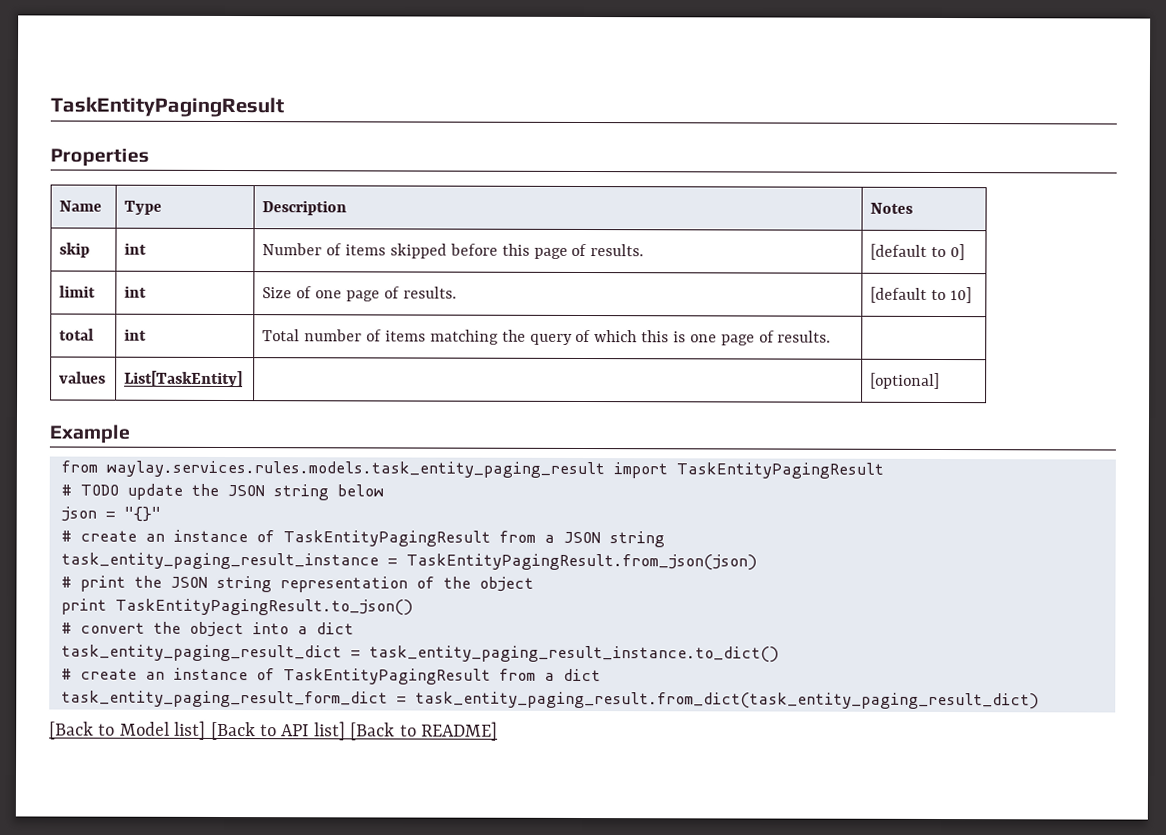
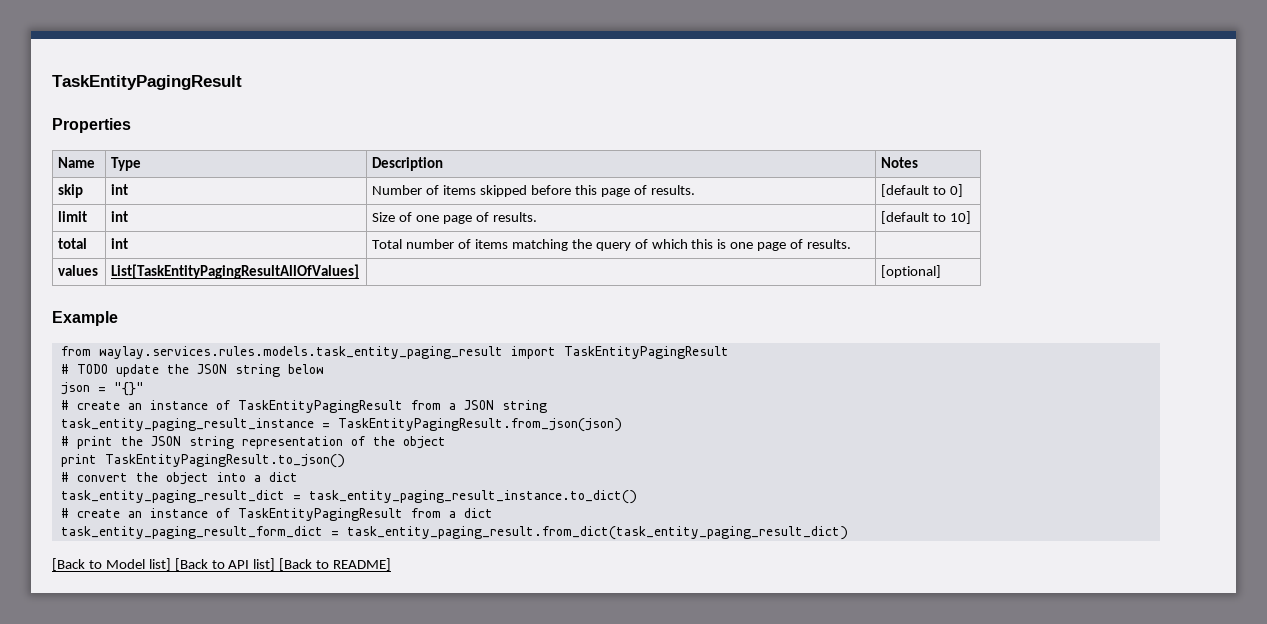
- values | List[TaskEntity] | | [optional]
+ values | List[TaskEntityPagingResultAllOfValues] | | [optional]

